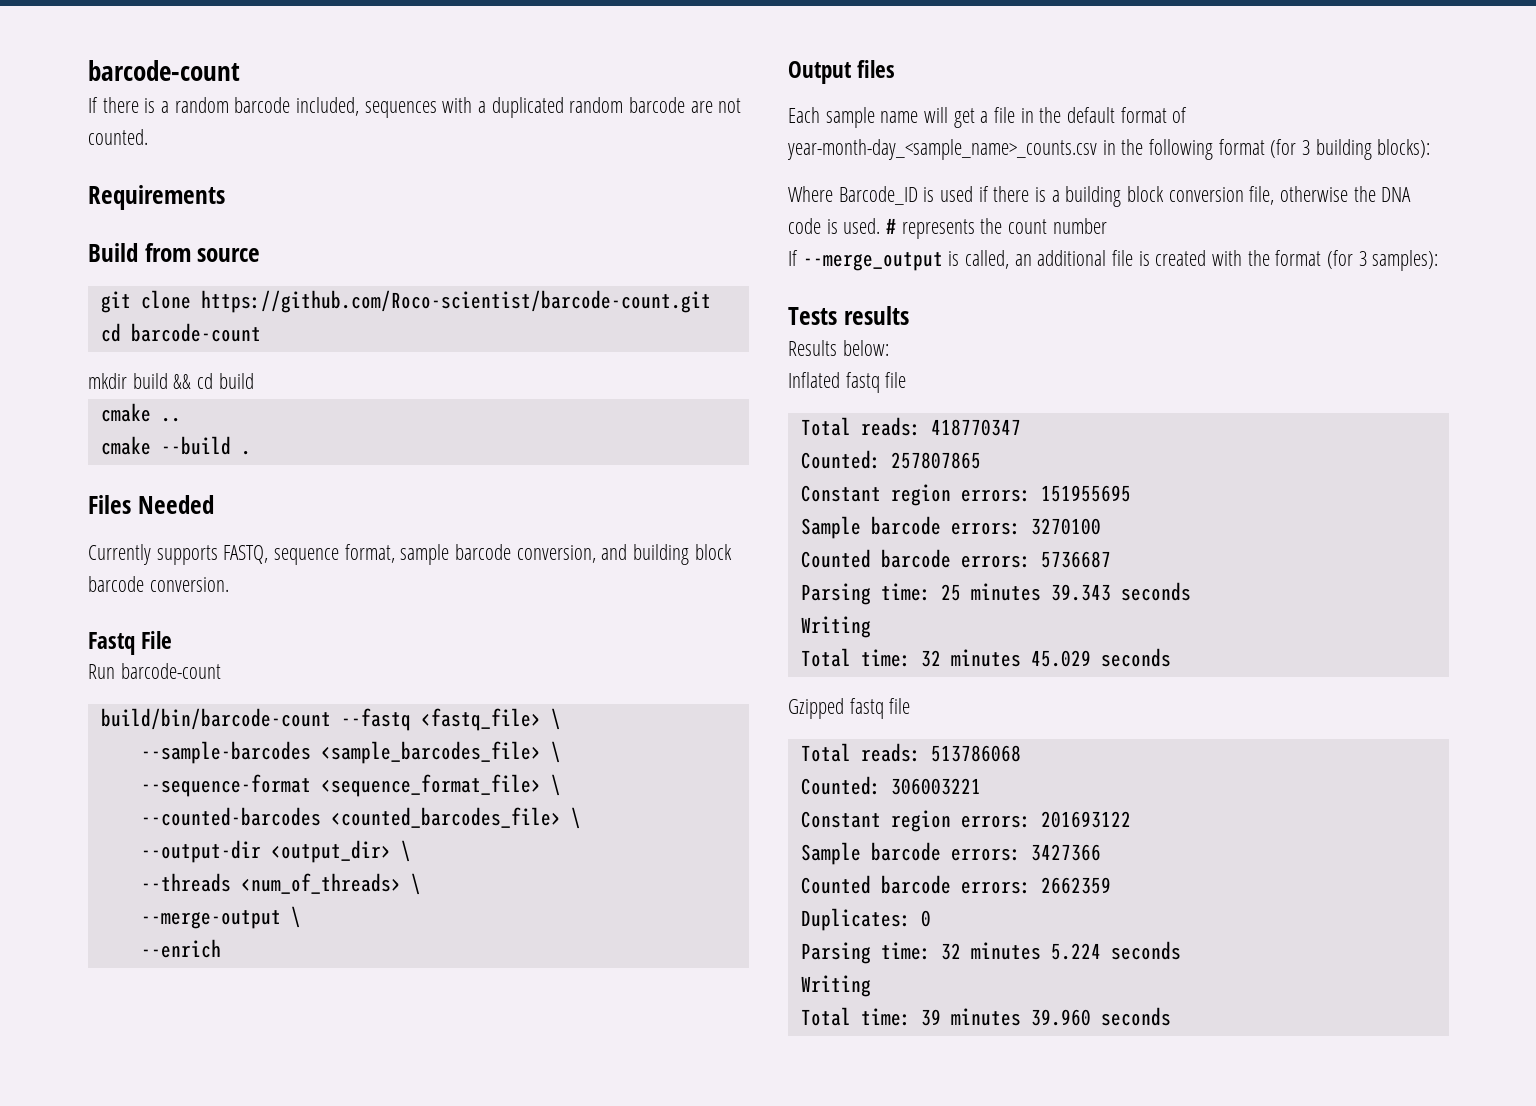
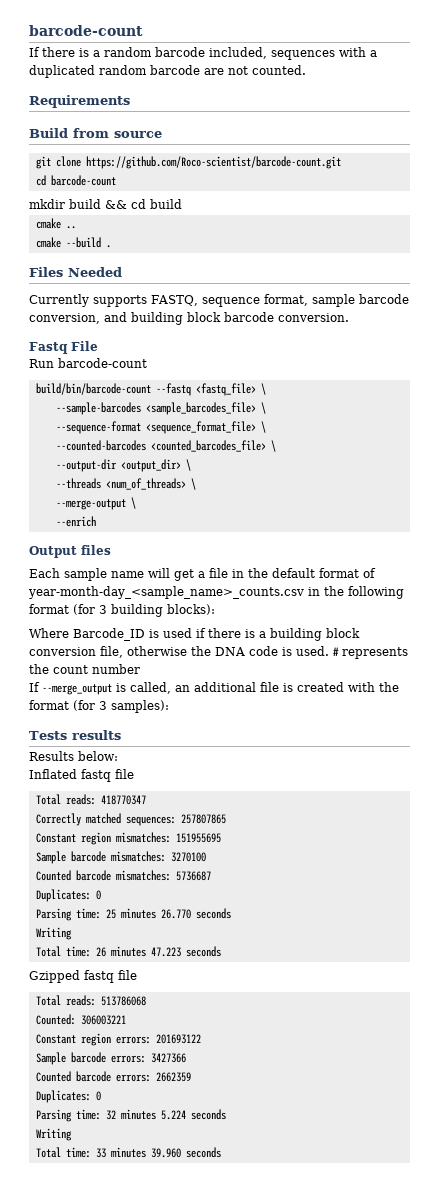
- Counted: 257807865
+ Correctly matched sequences: 257807865
- Constant region errors: 151955695
+ Constant region mismatches: 151955695
- Sample barcode errors: 3270100
+ Sample barcode mismatches: 3270100
- Counted barcode errors: 5736687
+ Counted barcode mismatches: 5736687
+ Duplicates: 0
- Parsing time: 25 minutes 39.343 seconds
+ Parsing time: 25 minutes 26.770 seconds
  Writing
- Total time: 32 minutes 45.029 seconds
+ Total time: 26 minutes 47.223 seconds
- Total time: 39 minutes 39.960 seconds
+ Total time: 33 minutes 39.960 seconds

